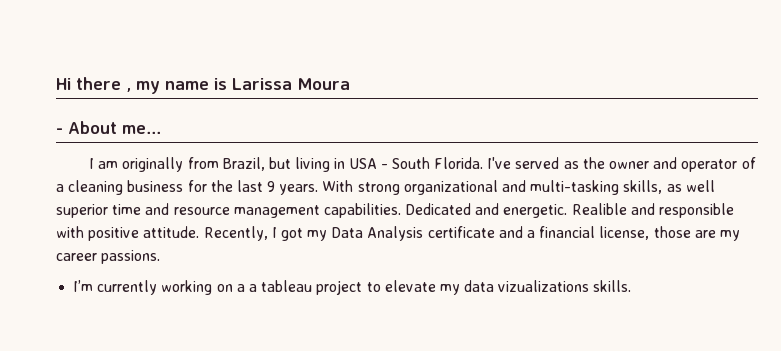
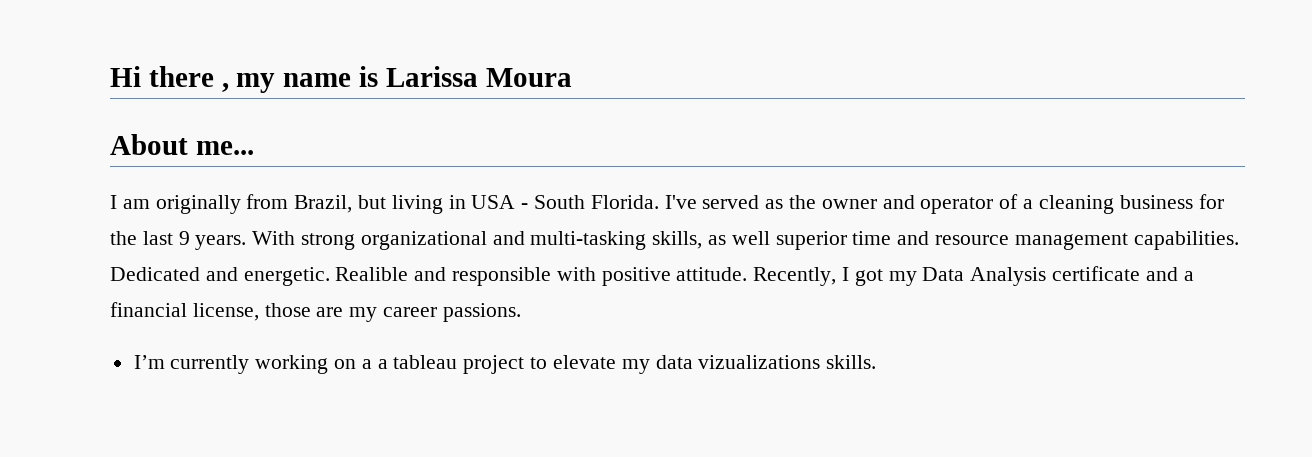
- - About me...
+ About me...

